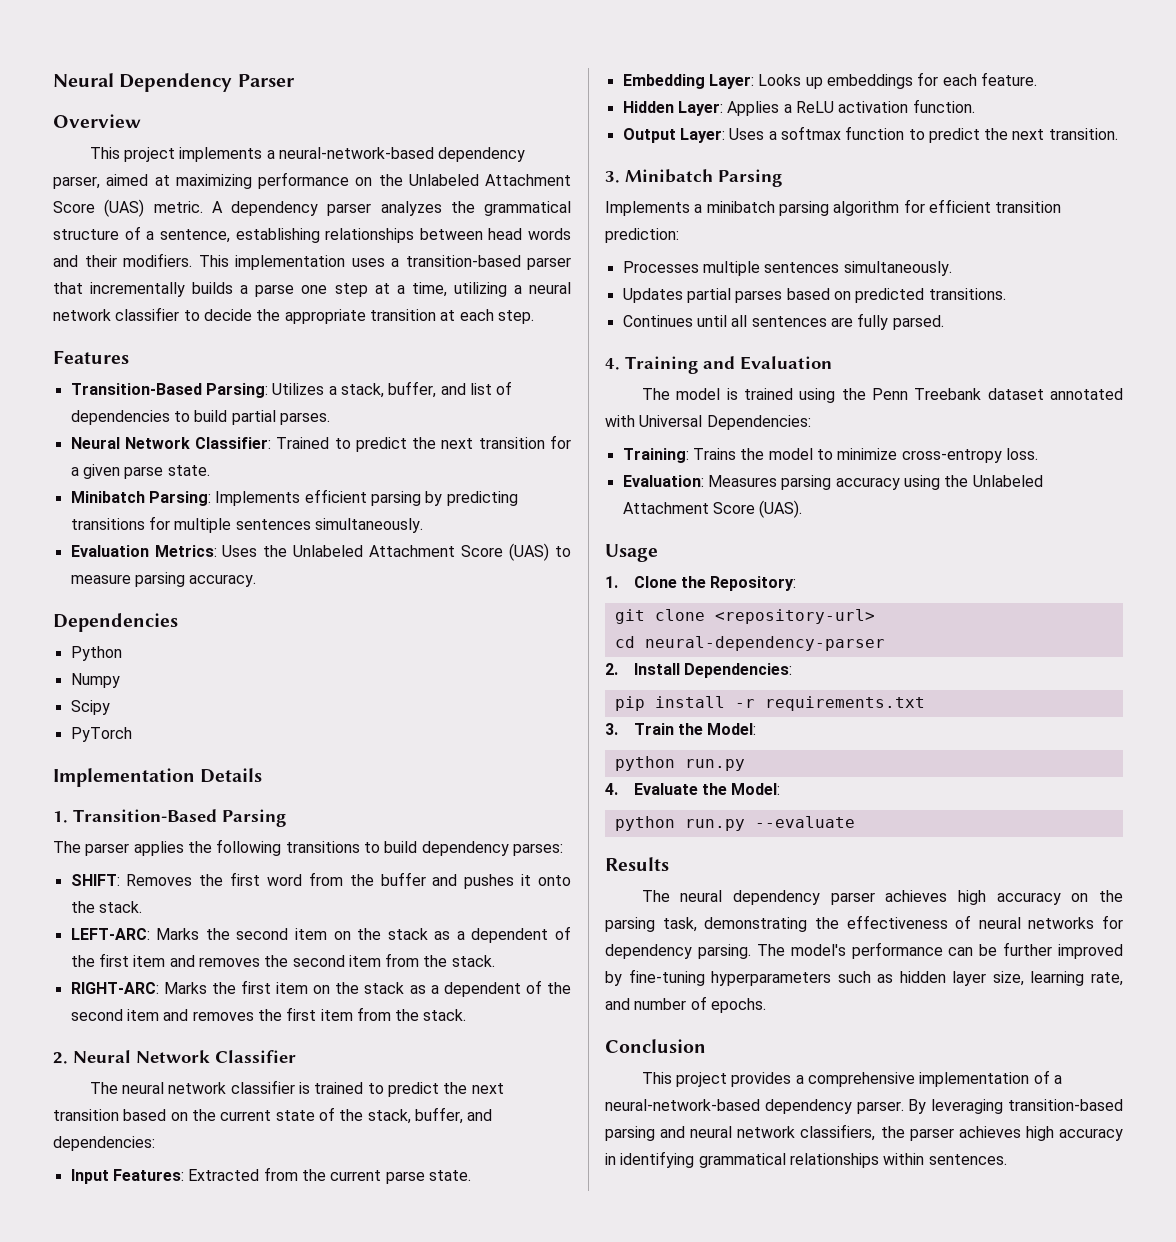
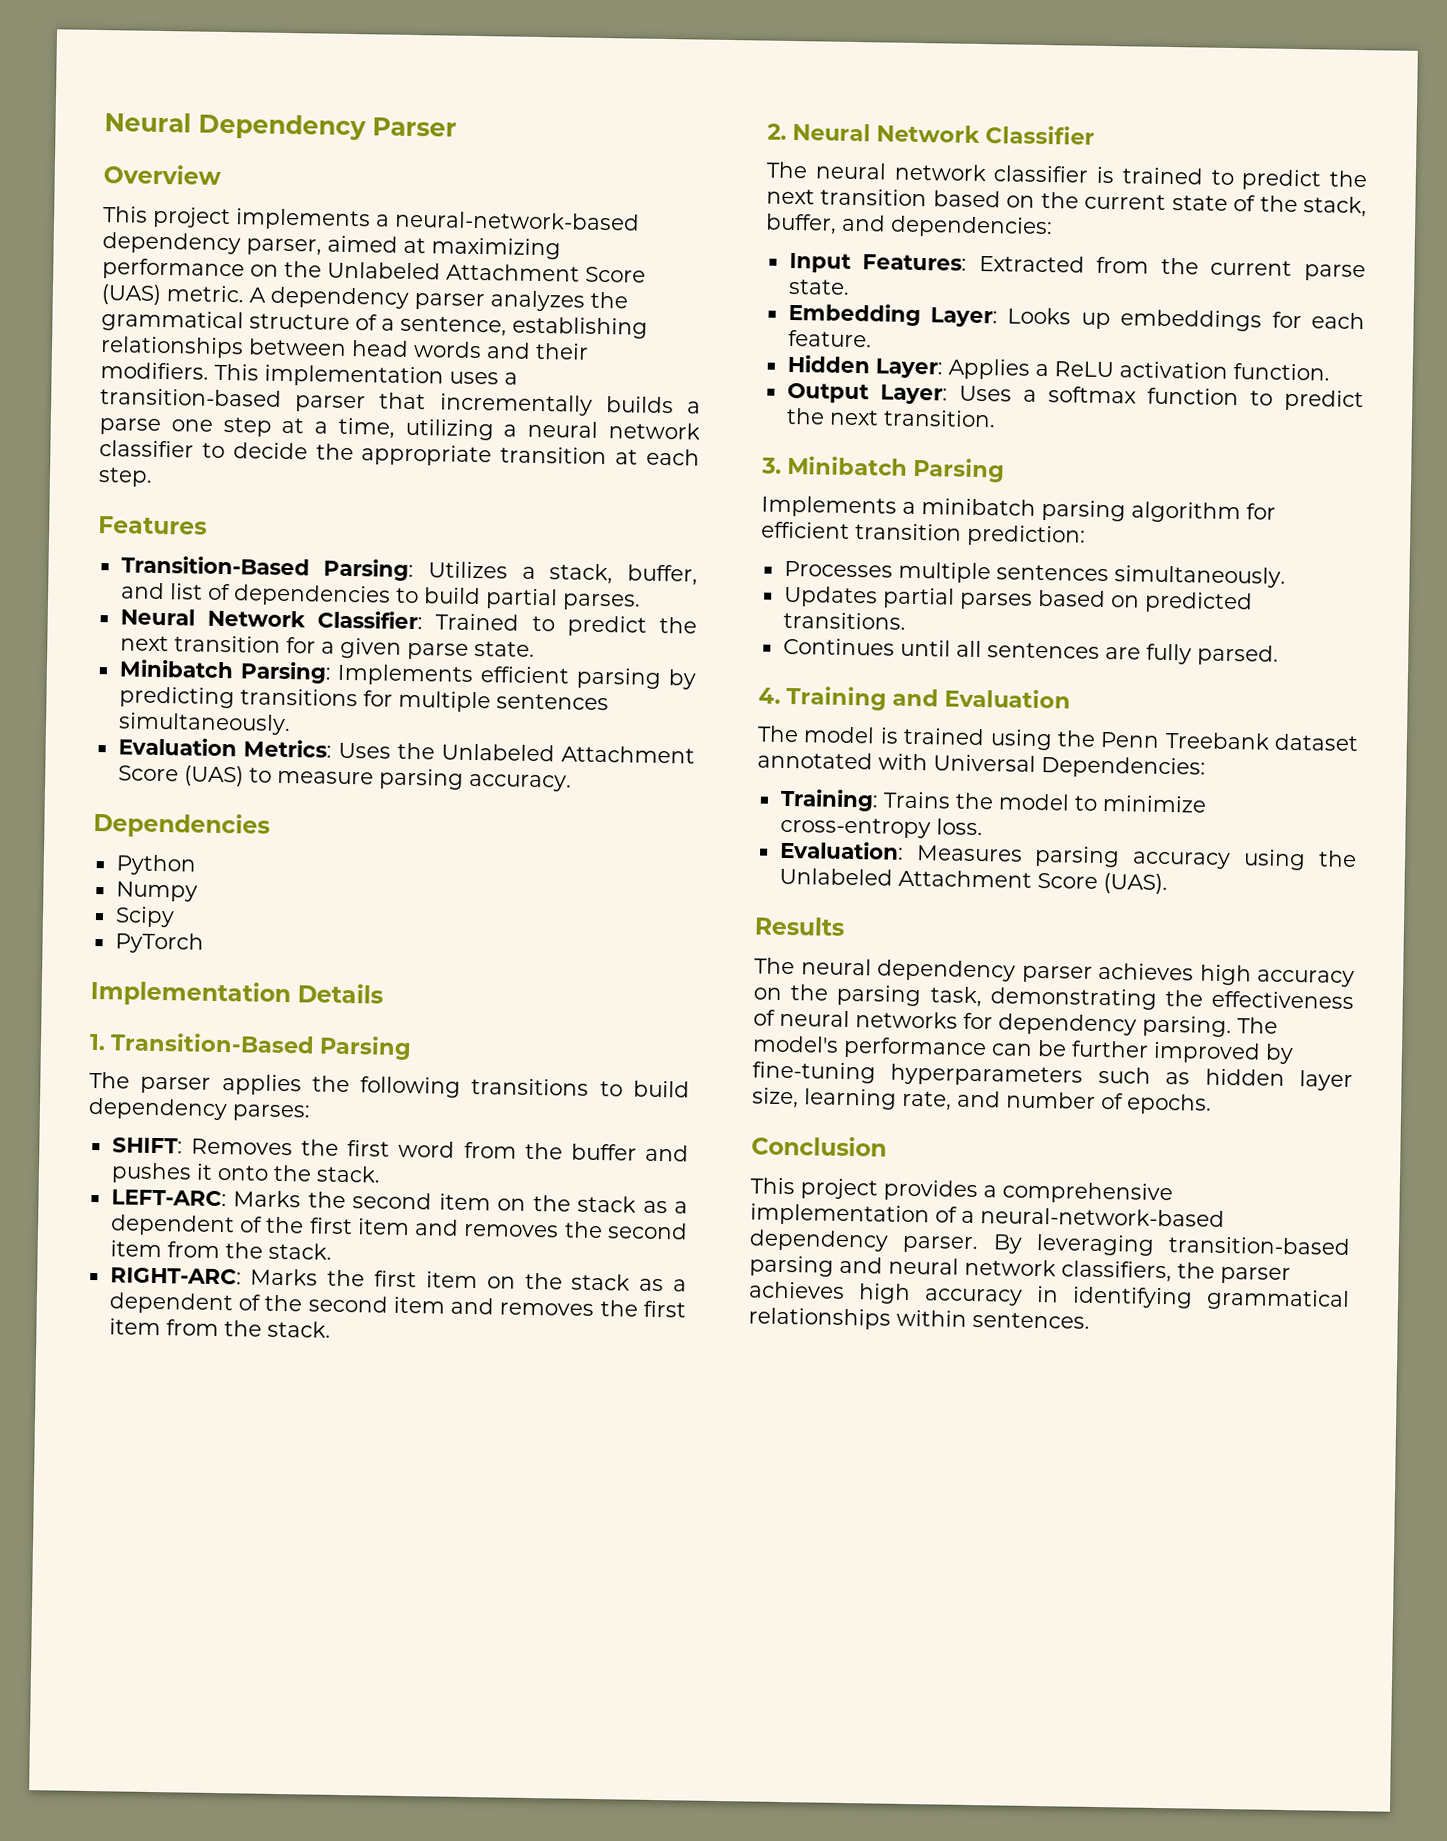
- Usage
- 1. Clone the Repository:
- git clone <repository-url>
- cd neural-dependency-parser
- 2. Install Dependencies:
- pip install -r requirements.txt
- 3. Train the Model:
- python run.py
- 4. Evaluate the Model:
- python run.py --evaluate

